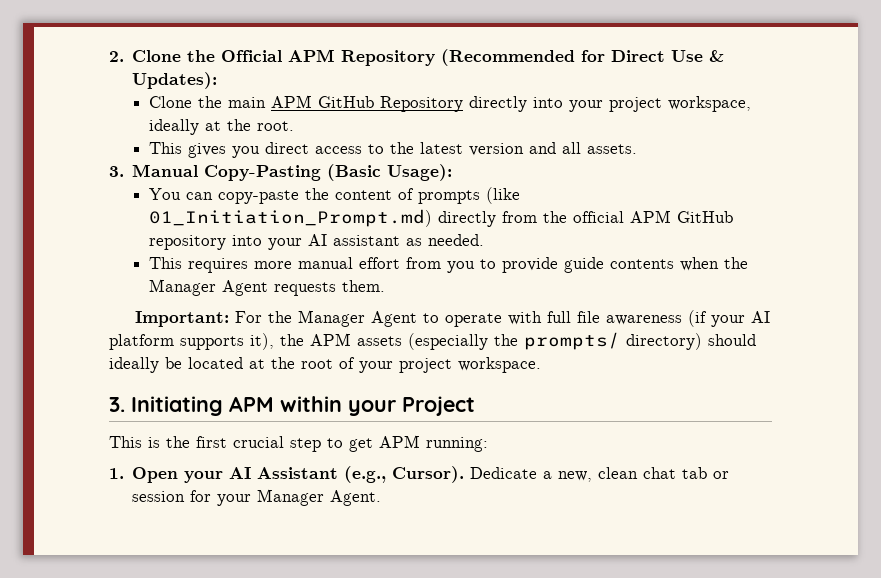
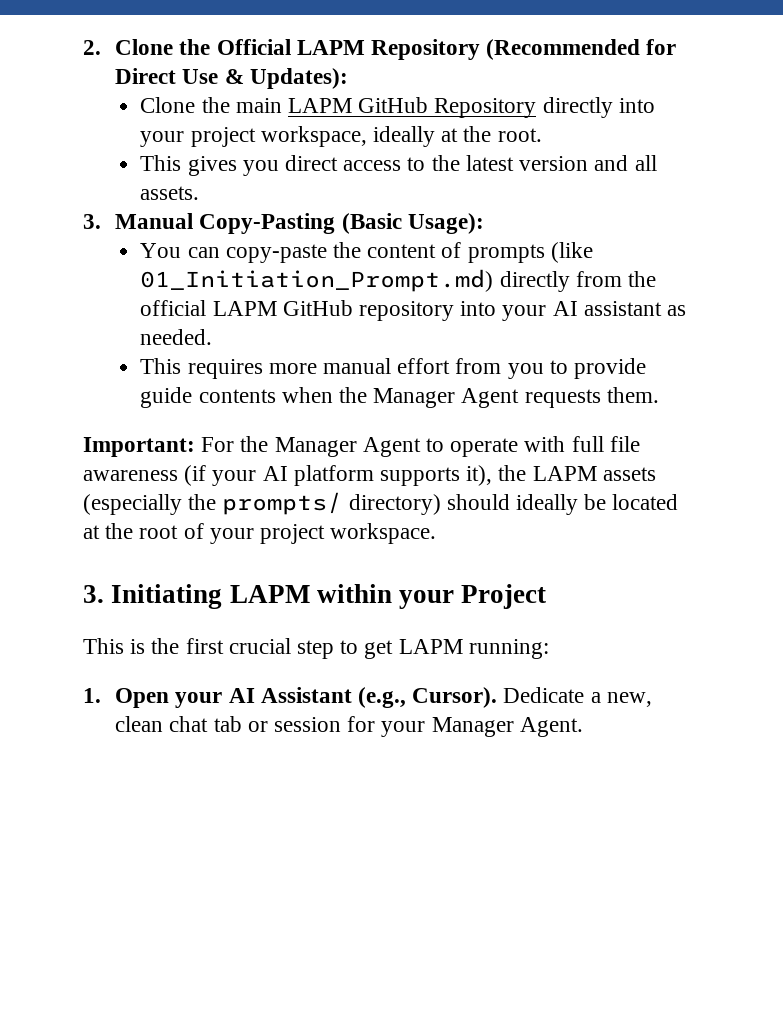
- 2. Clone the Official APM Repository (Recommended for Direct Use & Updates):
+ 2. Clone the Official LAPM Repository (Recommended for Direct Use & Updates):
- Clone the main APM GitHub Repository directly into your project workspace, ideally at the root.
+ Clone the main LAPM GitHub Repository directly into your project workspace, ideally at the root.
- You can copy-paste the content of prompts (like 01_Initiation_Prompt.md) directly from the official APM GitHub repository into your AI assistant as needed.
+ You can copy-paste the content of prompts (like 01_Initiation_Prompt.md) directly from the official LAPM GitHub repository into your AI assistant as needed.
- Important: For the Manager Agent to operate with full file awareness (if your AI platform supports it), the APM assets (especially the prompts/ directory) should ideally be located at the root of your project workspace.
+ Important: For the Manager Agent to operate with full file awareness (if your AI platform supports it), the LAPM assets (especially the prompts/ directory) should ideally be located at the root of your project workspace.
- 3. Initiating APM within your Project
+ 3. Initiating LAPM within your Project
- This is the first crucial step to get APM running:
+ This is the first crucial step to get LAPM running:

